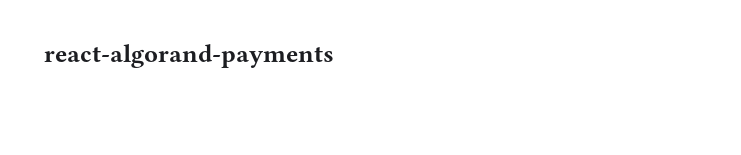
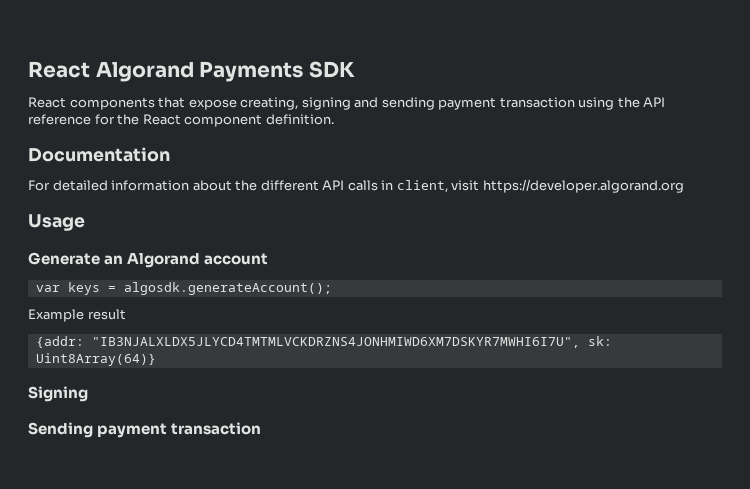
- react-algorand-payments
+ React Algorand Payments SDK
+ React components that expose creating, signing and sending payment transaction using the API reference for the React component definition.
+ Documentation
+ For detailed information about the different API calls in client, visit https://developer.algorand.org
+ Usage
+ Generate an Algorand account
+ var keys = algosdk.generateAccount();
+ Example result
+ {addr: "IB3NJALXLDX5JLYCD4TMTMLVCKDRZNS4JONHMIWD6XM7DSKYR7MWHI6I7U", sk: Uint8Array(64)}
+ Signing
+ Sending payment transaction

